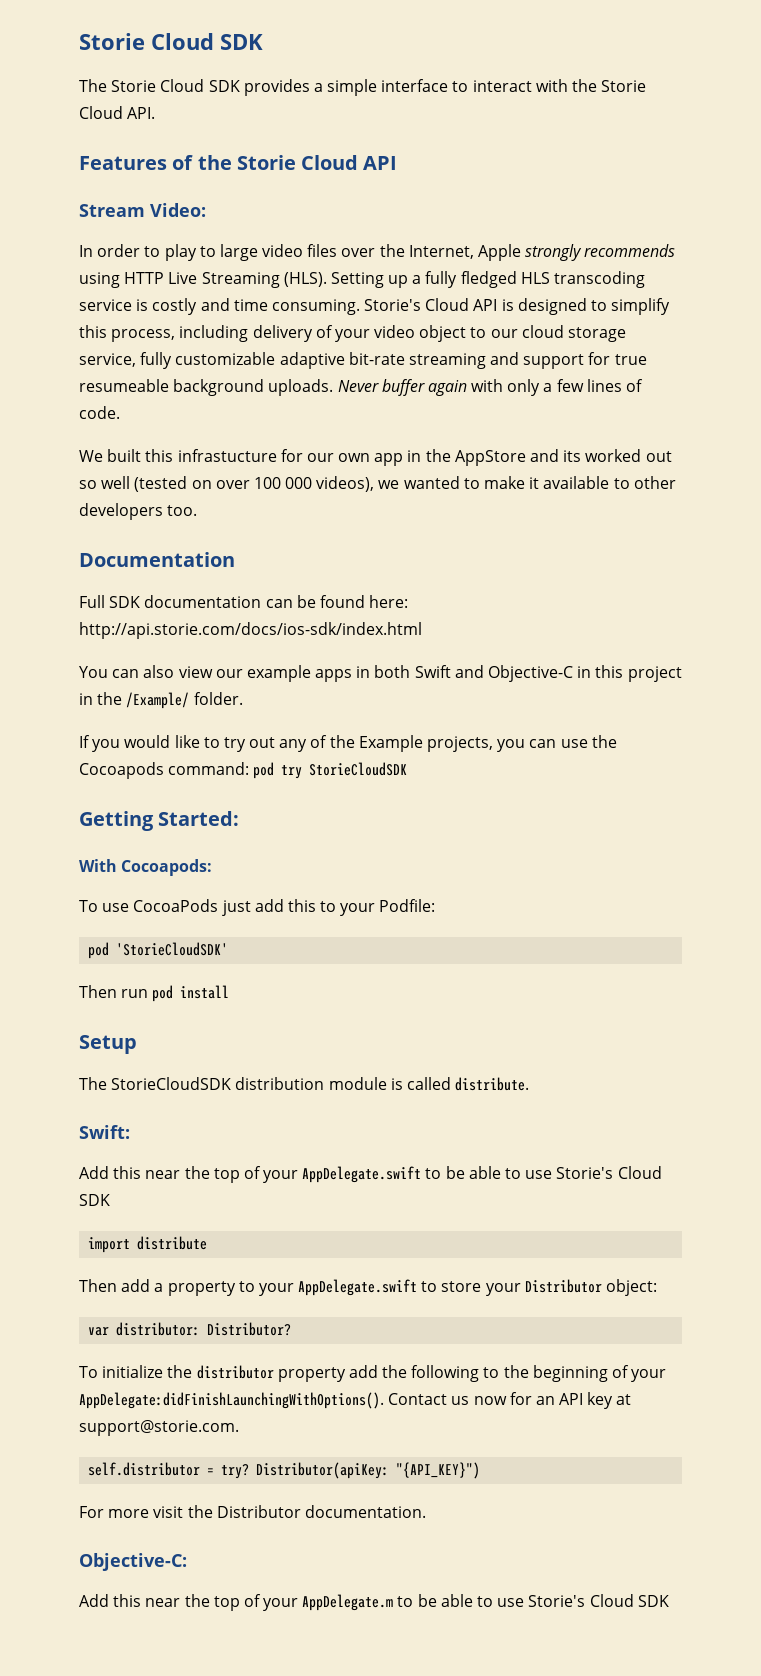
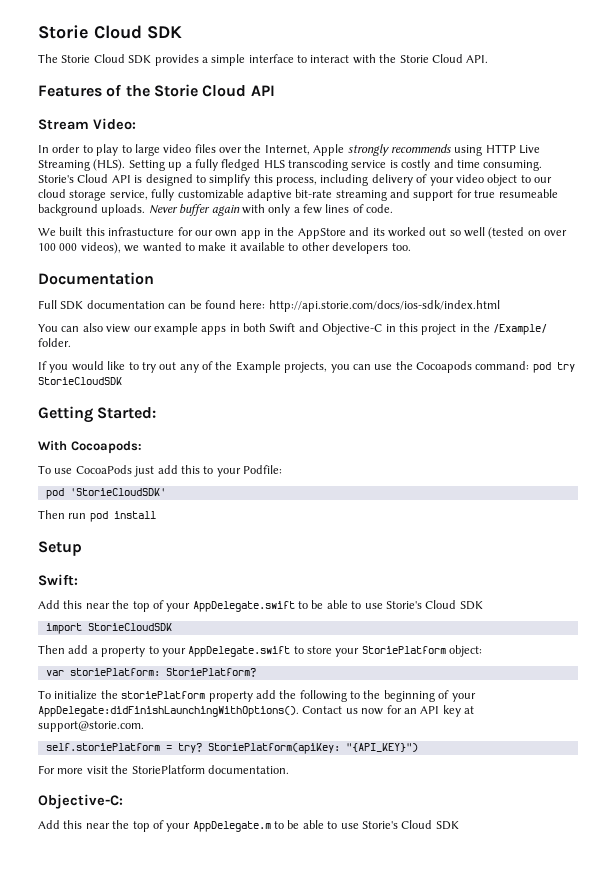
- The StorieCloudSDK distribution module is called distribute.
- import distribute
+ import StorieCloudSDK
- Then add a property to your AppDelegate.swift to store your Distributor object:
+ Then add a property to your AppDelegate.swift to store your StoriePlatform object:
- var distributor: Distributor?
+ var storiePlatform: StoriePlatform?
- To initialize the distributor property add the following to the beginning of your AppDelegate:didFinishLaunchingWithOptions().
+ To initialize the storiePlatform property add the following to the beginning of your AppDelegate:didFinishLaunchingWithOptions().
- self.distributor = try?
+ self.storiePlatform = try?
- Distributor(apiKey: "{API_KEY}")
+ StoriePlatform(apiKey: "{API_KEY}")
- For more visit the Distributor documentation.
+ For more visit the StoriePlatform documentation.

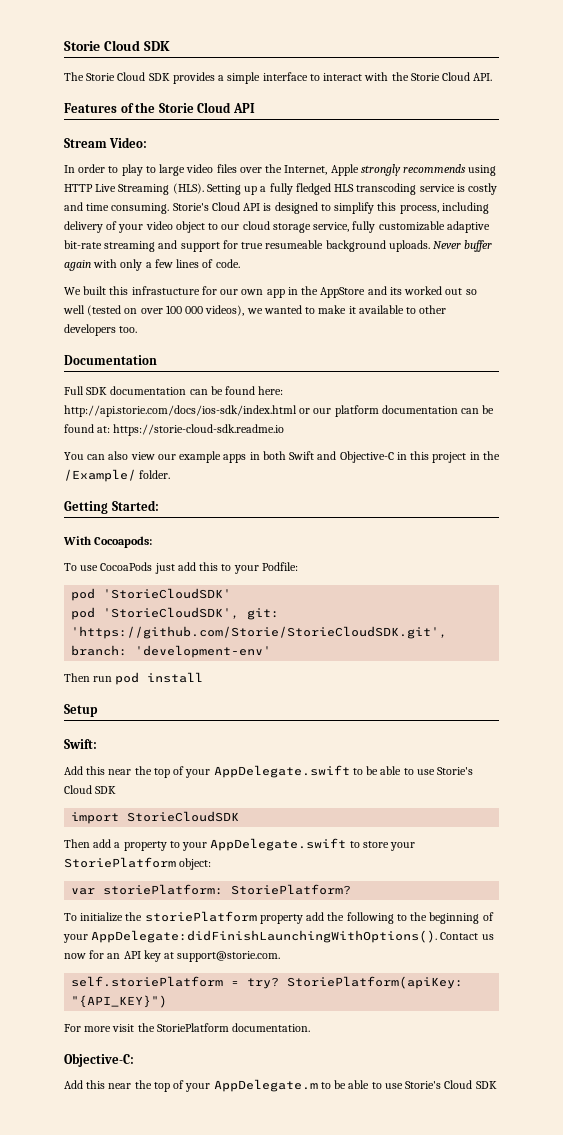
- Full SDK documentation can be found here: http://api.storie.com/docs/ios-sdk/index.html
+ Full SDK documentation can be found here: http://api.storie.com/docs/ios-sdk/index.html or our platform documentation can be found at: https://storie-cloud-sdk.readme.io
- If you would like to try out any of the Example projects, you can use the Cocoapods command: pod try StorieCloudSDK
+ pod 'StorieCloudSDK', git: 'https://github.com/Storie/StorieCloudSDK.git', branch: 'development-env'

